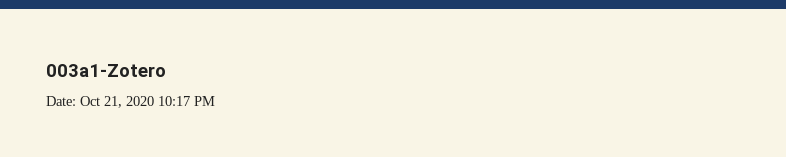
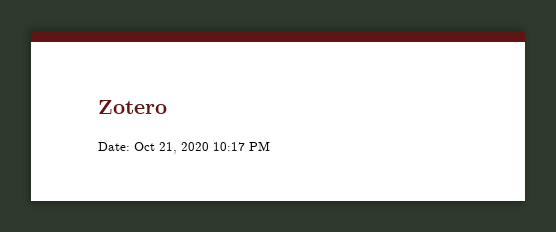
- 003a1-Zotero
+ Zotero

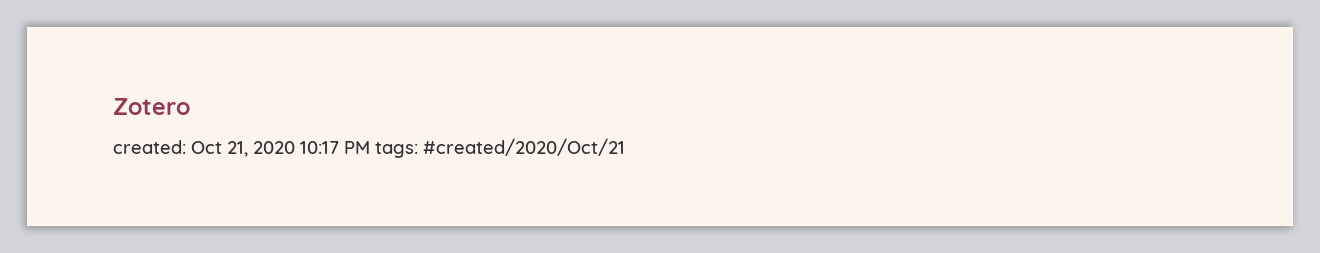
- Date: Oct 21, 2020 10:17 PM
+ created: Oct 21, 2020 10:17 PM tags: #created/2020/Oct/21

